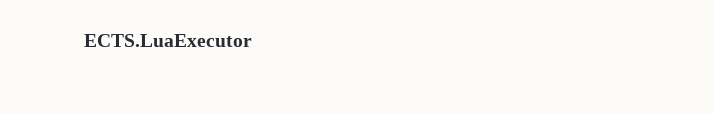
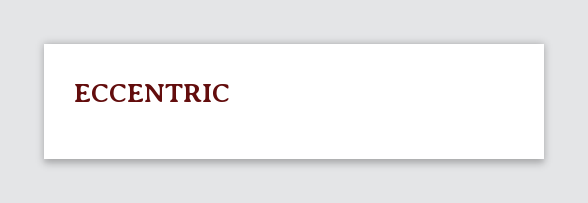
- ECTS.LuaExecutor
+ ECCENTRIC

